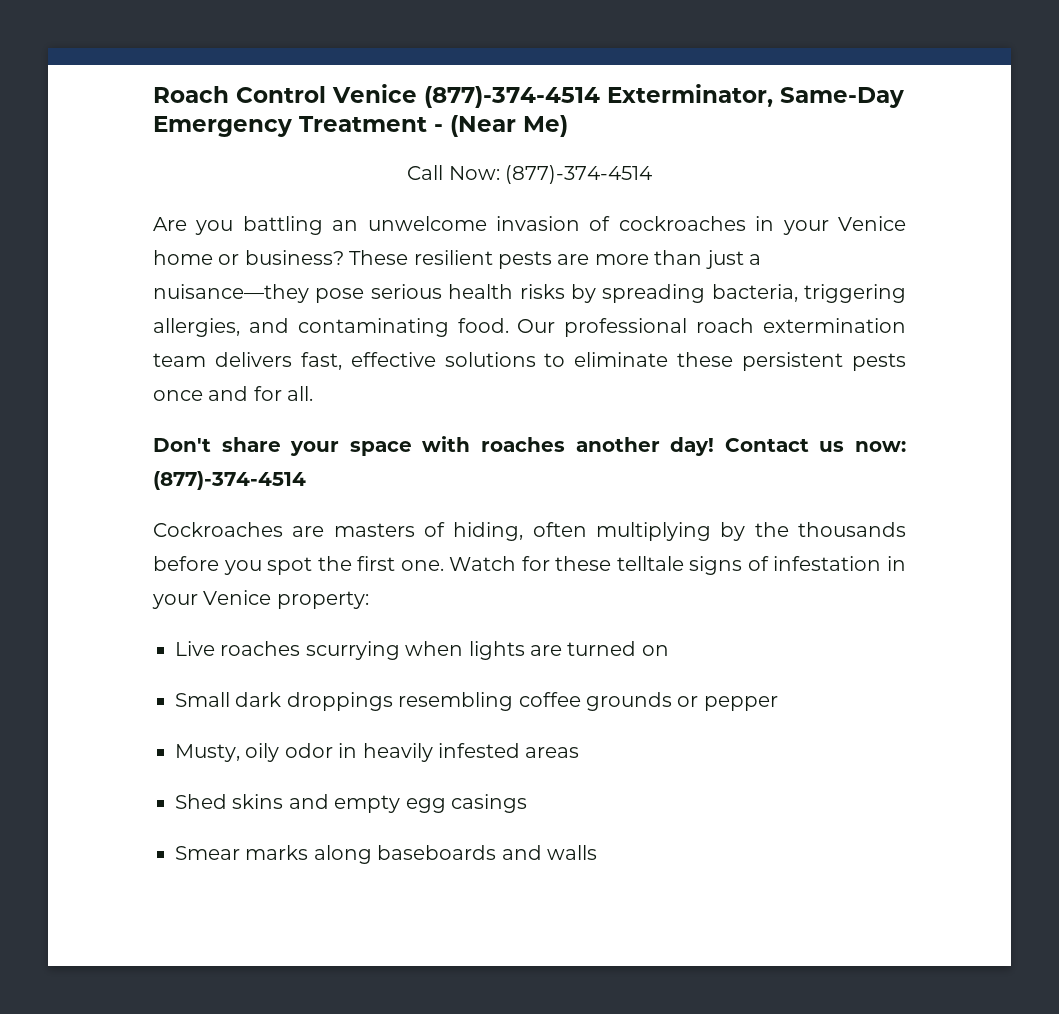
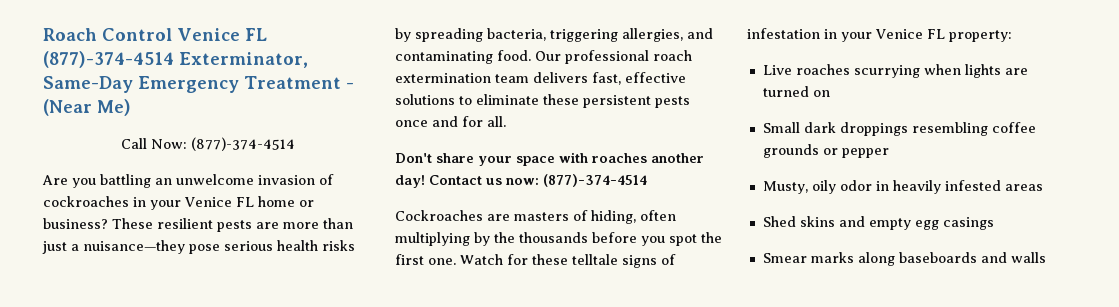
- Roach Control Venice (877)-374-4514 Exterminator, Same-Day Emergency Treatment - (Near Me)
+ Roach Control Venice FL (877)-374-4514 Exterminator, Same-Day Emergency Treatment - (Near Me)
- Are you battling an unwelcome invasion of cockroaches in your Venice home or business?
+ Are you battling an unwelcome invasion of cockroaches in your Venice FL home or business?
- Watch for these telltale signs of infestation in your Venice property:
+ Watch for these telltale signs of infestation in your Venice FL property:

